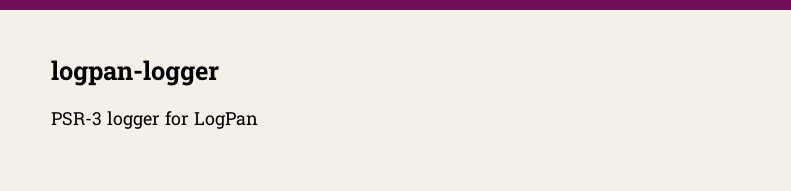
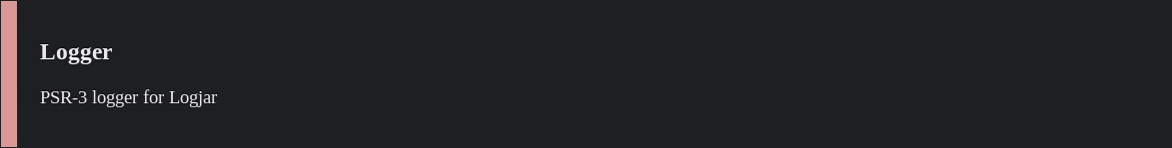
- logpan-logger
+ Logger
- PSR-3 logger for LogPan
+ PSR-3 logger for Logjar

